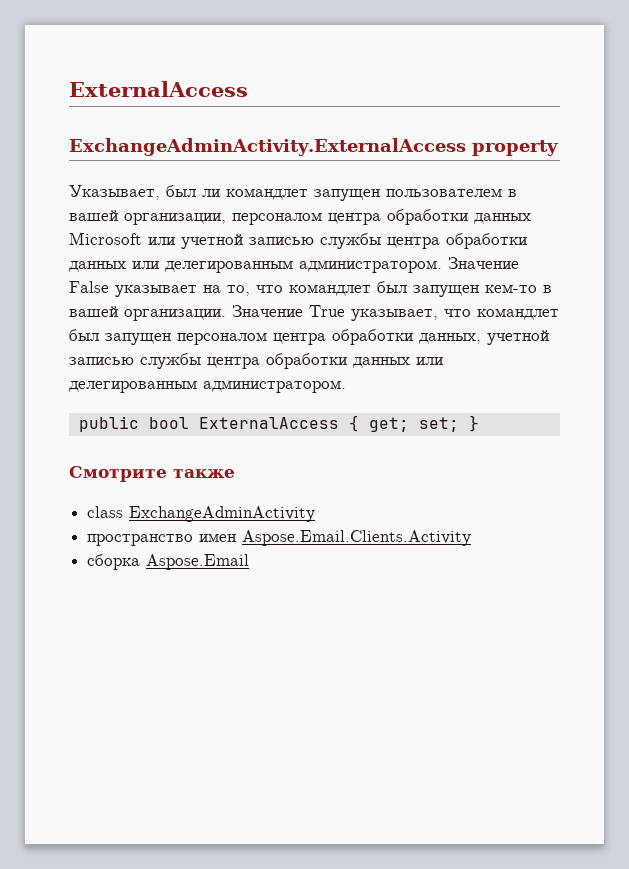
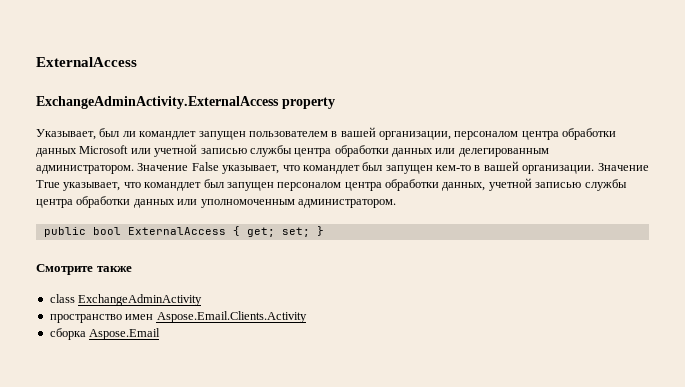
- Значение False указывает на то, что командлет был запущен кем-то в вашей организации.
+ Значение False указывает, что командлет был запущен кем-то в вашей организации.
- Значение True указывает, что командлет был запущен персоналом центра обработки данных, учетной записью службы центра обработки данных или делегированным администратором.
+ Значение True указывает, что командлет был запущен персоналом центра обработки данных, учетной записью службы центра обработки данных или уполномоченным администратором.

